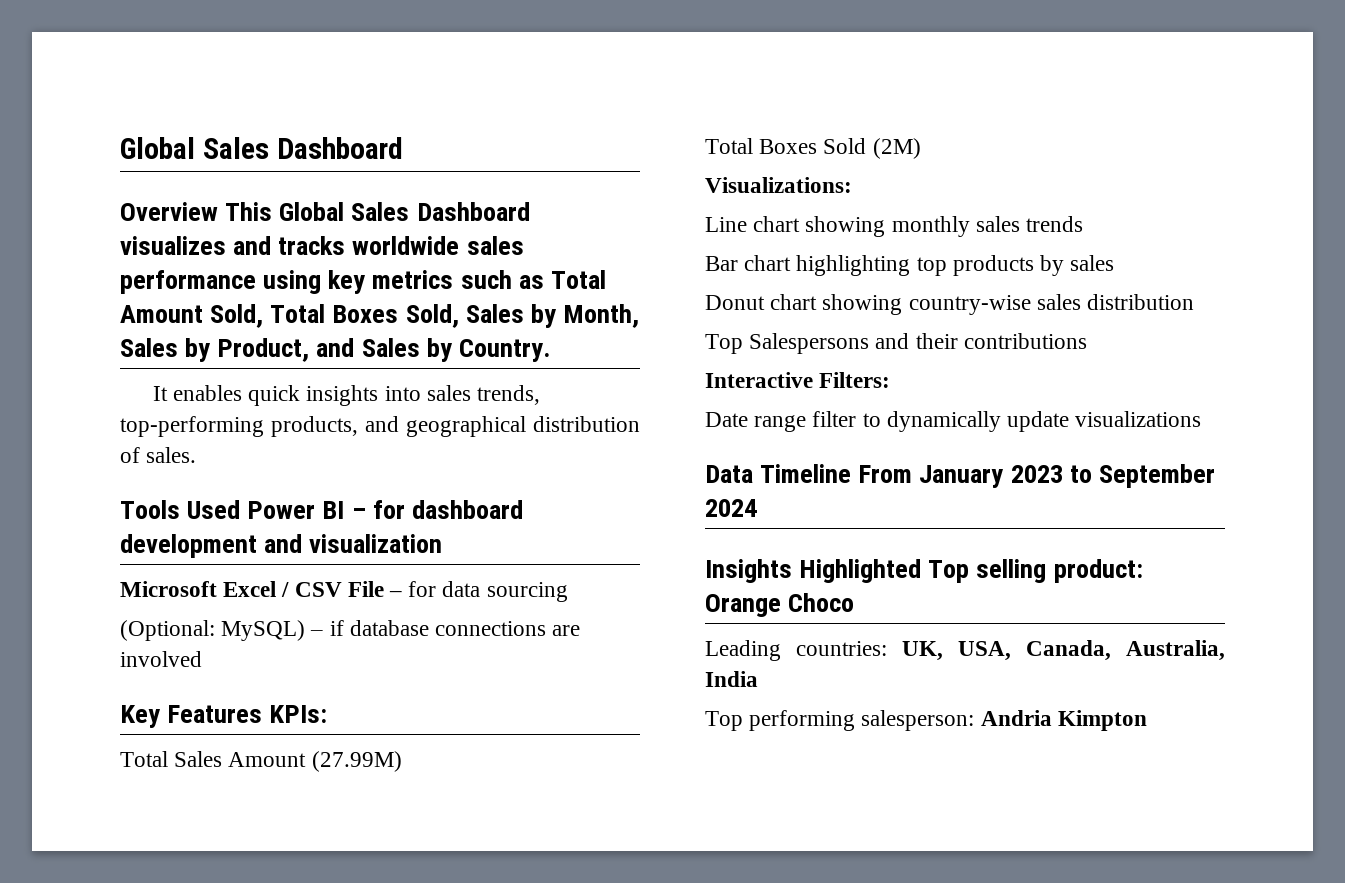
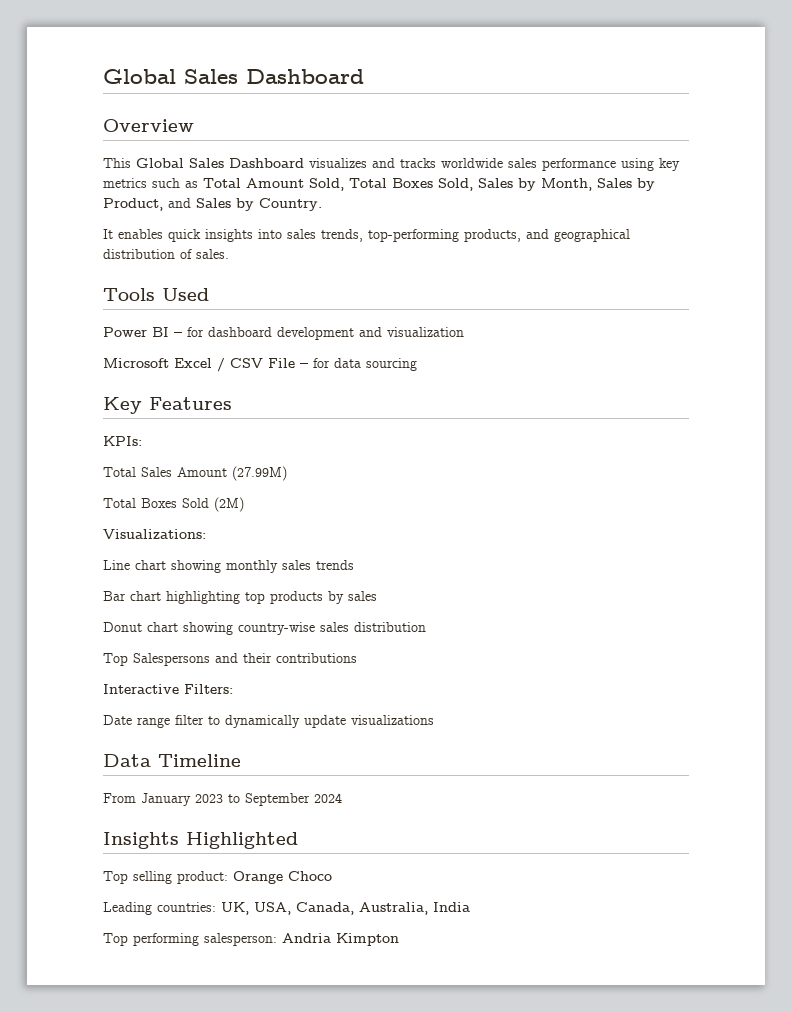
- Overview This Global Sales Dashboard visualizes and tracks worldwide sales performance using key metrics such as Total Amount Sold, Total Boxes Sold, Sales by Month, Sales by Product, and Sales by Country.
+ Overview
+ This Global Sales Dashboard visualizes and tracks worldwide sales performance using key metrics such as Total Amount Sold, Total Boxes Sold, Sales by Month, Sales by Product, and Sales by Country.
- Tools Used Power BI – for dashboard development and visualization
+ Tools Used
+ Power BI – for dashboard development and visualization
- (Optional: MySQL) – if database connections are involved
- Key Features KPIs:
+ Key Features
+ KPIs:
- Data Timeline From January 2023 to September 2024
+ Data Timeline
+ From January 2023 to September 2024
- Insights Highlighted Top selling product: Orange Choco
+ Insights Highlighted
+ Top selling product: Orange Choco

